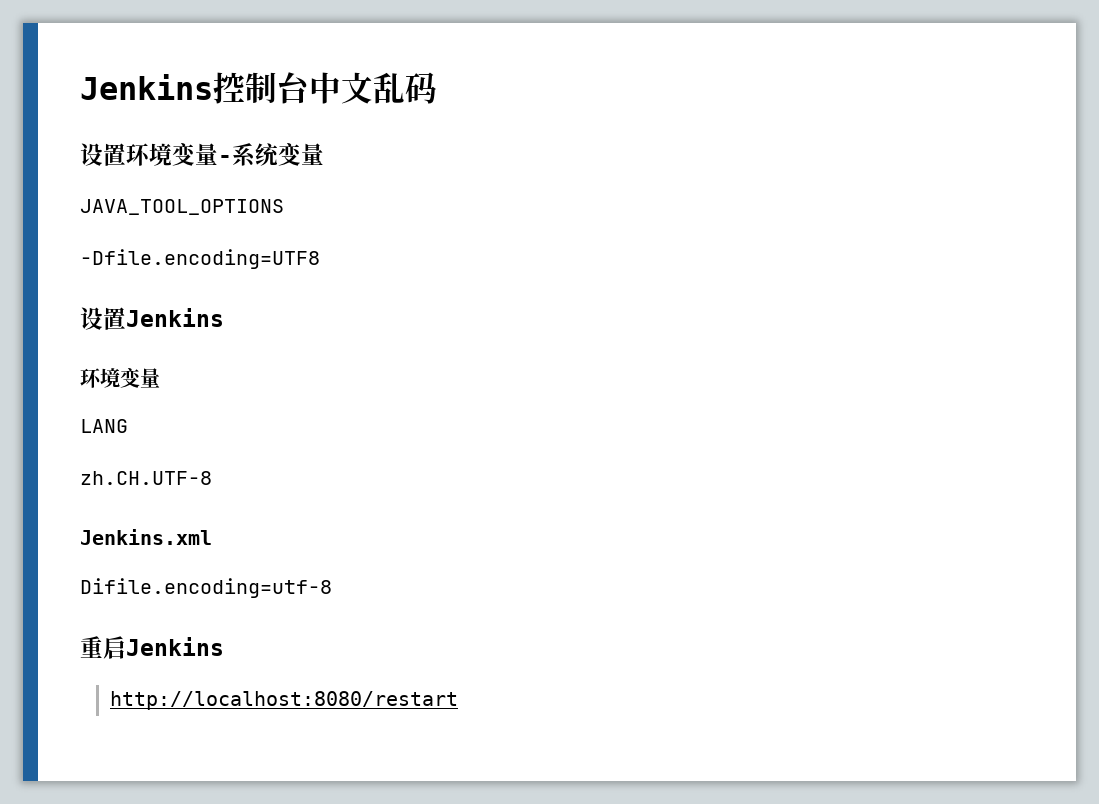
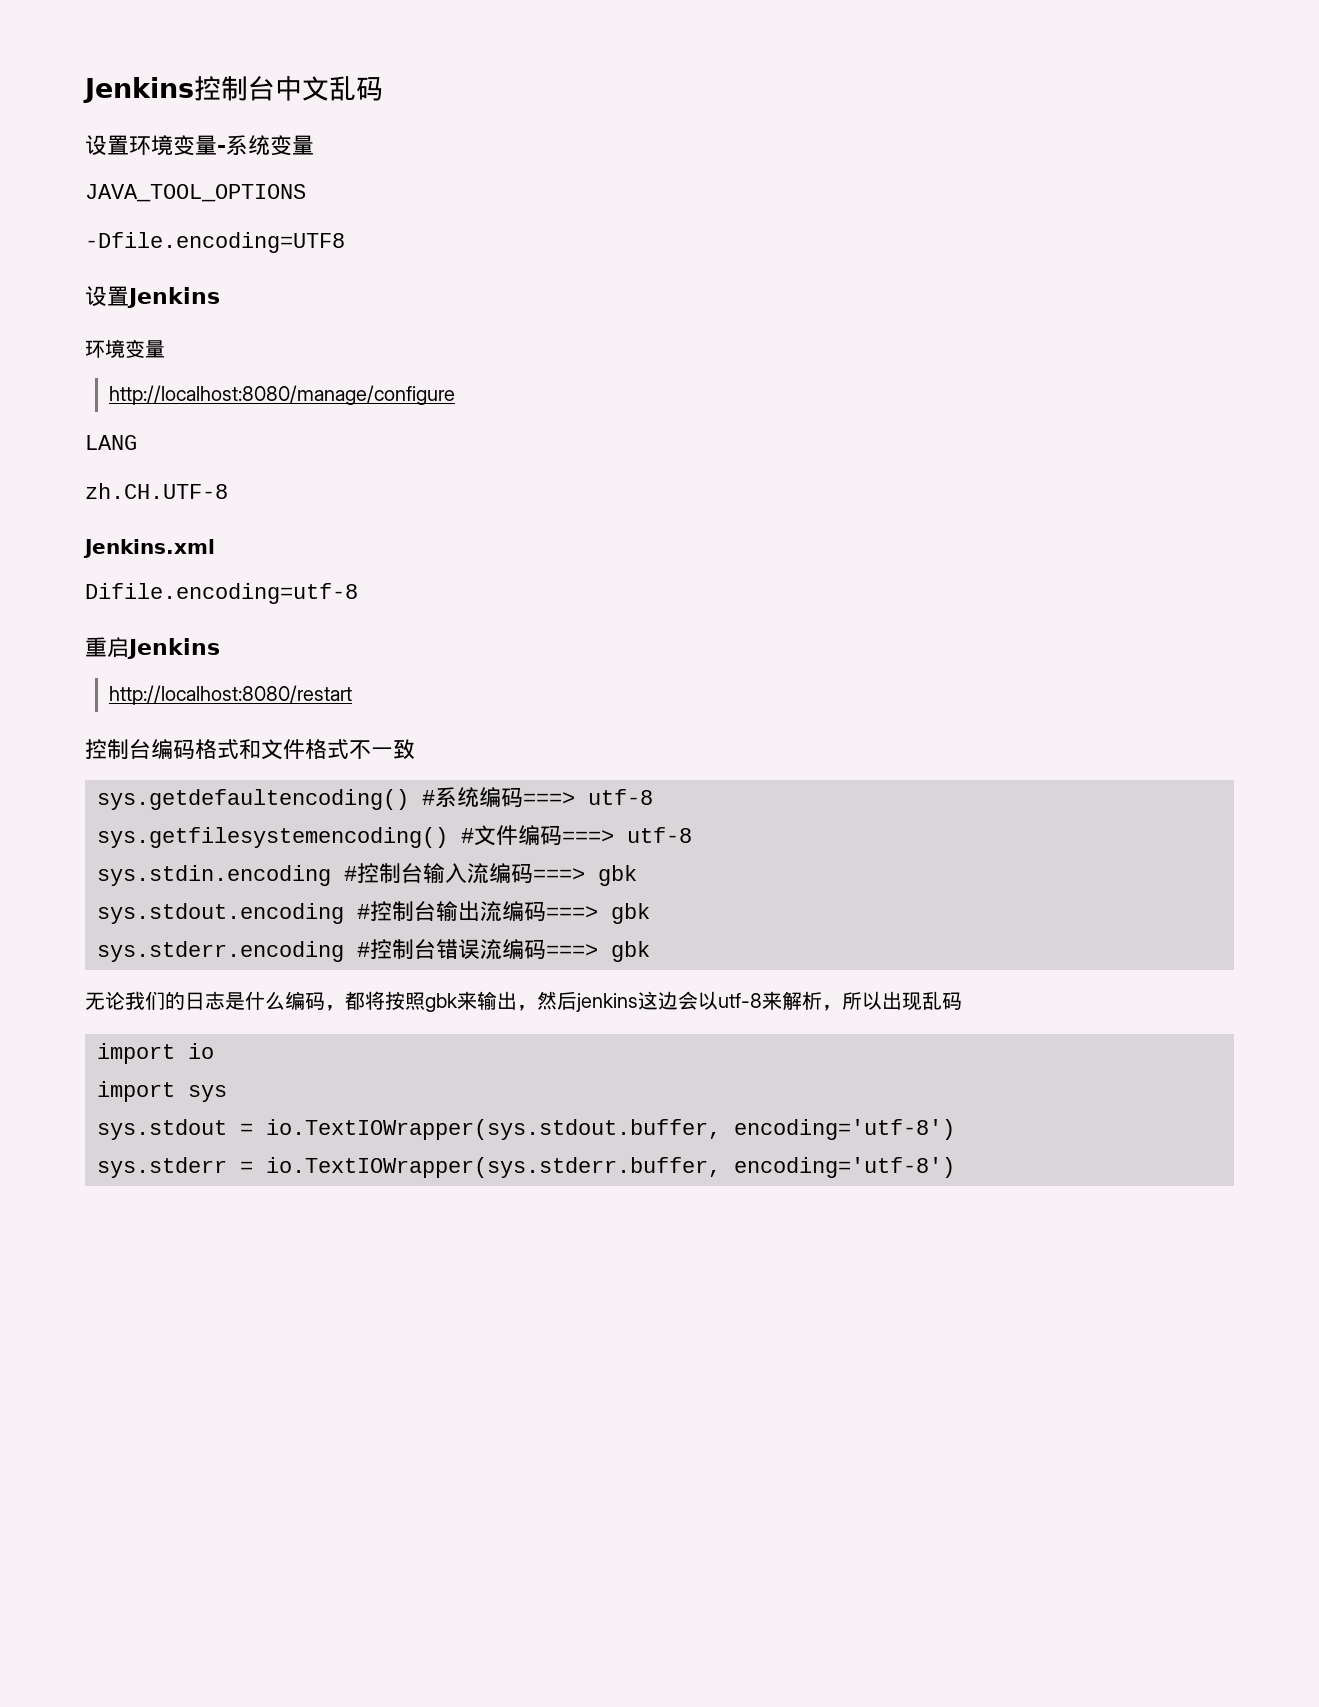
+ http://localhost:8080/manage/configure
+ 控制台编码格式和文件格式不一致
+ sys.getdefaultencoding() #系统编码===> utf-8
+ sys.getfilesystemencoding() #文件编码===> utf-8
+ sys.stdin.encoding #控制台输入流编码===> gbk
+ sys.stdout.encoding #控制台输出流编码===> gbk
+ sys.stderr.encoding #控制台错误流编码===> gbk
+ 无论我们的日志是什么编码，都将按照gbk来输出，然后jenkins这边会以utf-8来解析，所以出现乱码
+ import io
+ import sys
+ sys.stdout = io.TextIOWrapper(sys.stdout.buffer, encoding='utf-8')
+ sys.stderr = io.TextIOWrapper(sys.stderr.buffer, encoding='utf-8')

